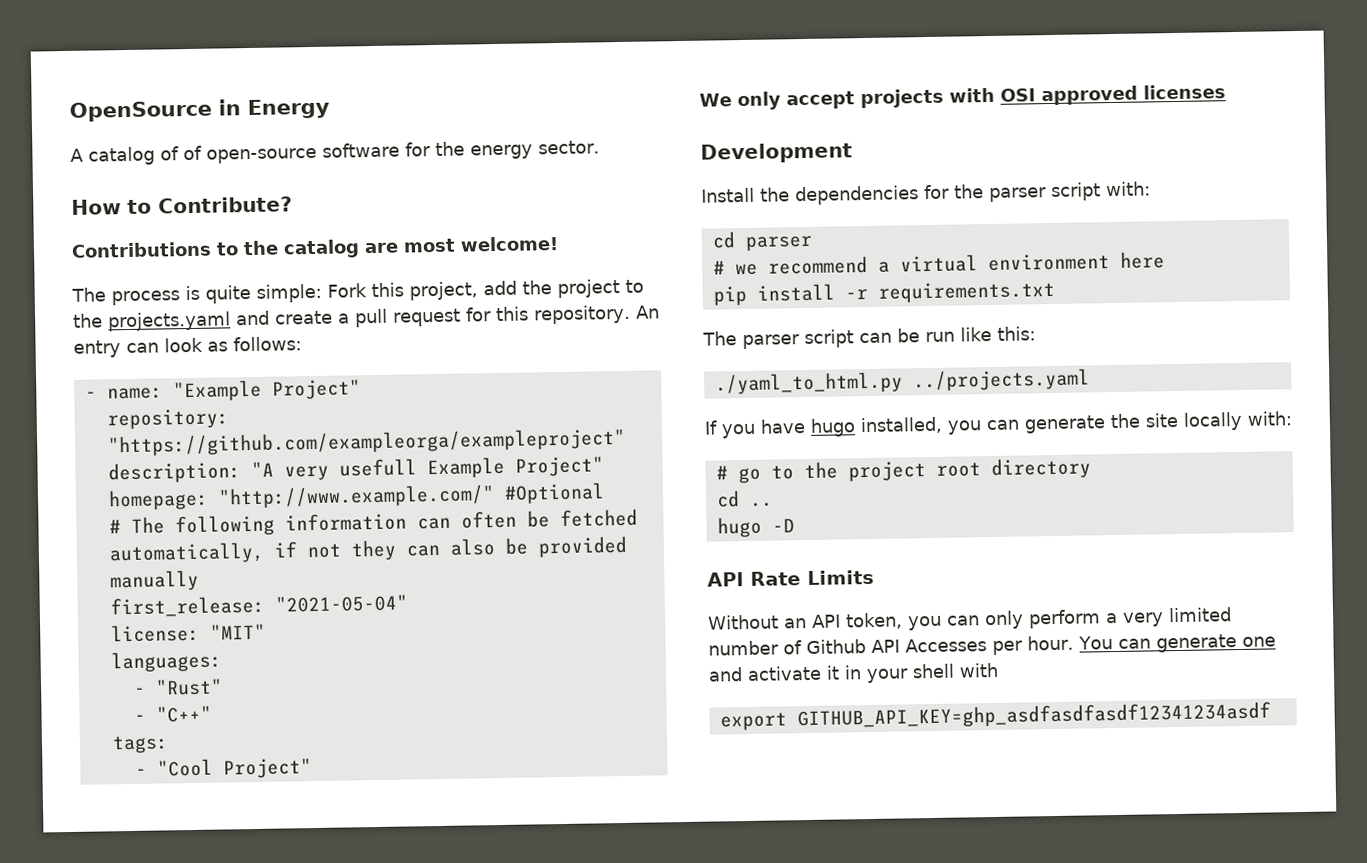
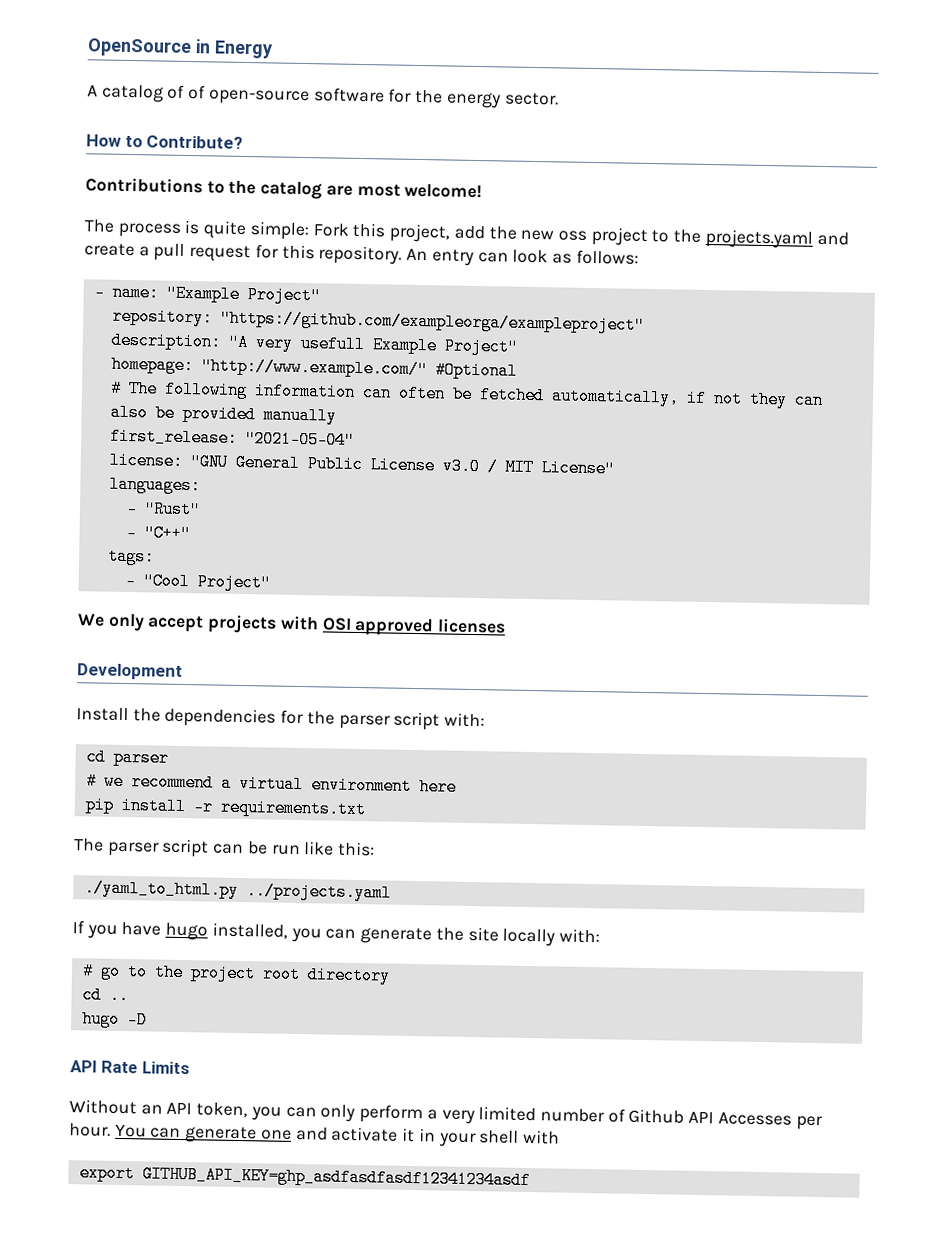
- The process is quite simple: Fork this project, add the project to the projects.yaml and create a pull request for this repository.
+ The process is quite simple: Fork this project, add the new oss project to the projects.yaml and create a pull request for this repository.
- license: "MIT"
+ license: "GNU General Public License v3.0 / MIT License"

